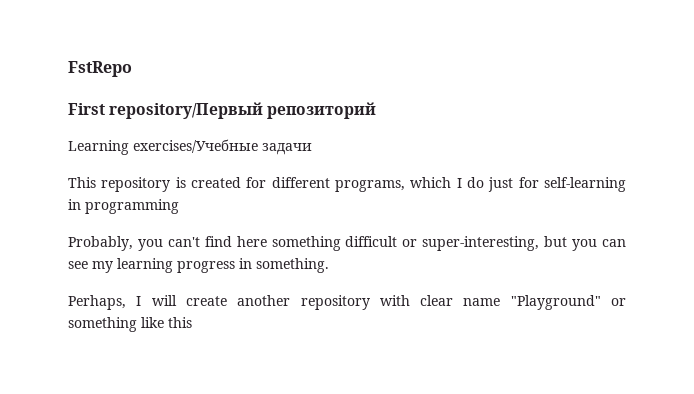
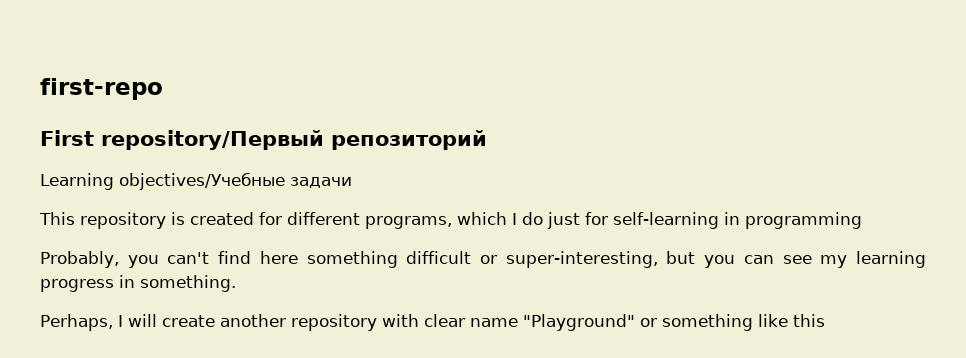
- FstRepo
+ first-repo
- Learning exercises/Учебные задачи
+ Learning objectives/Учебные задачи

